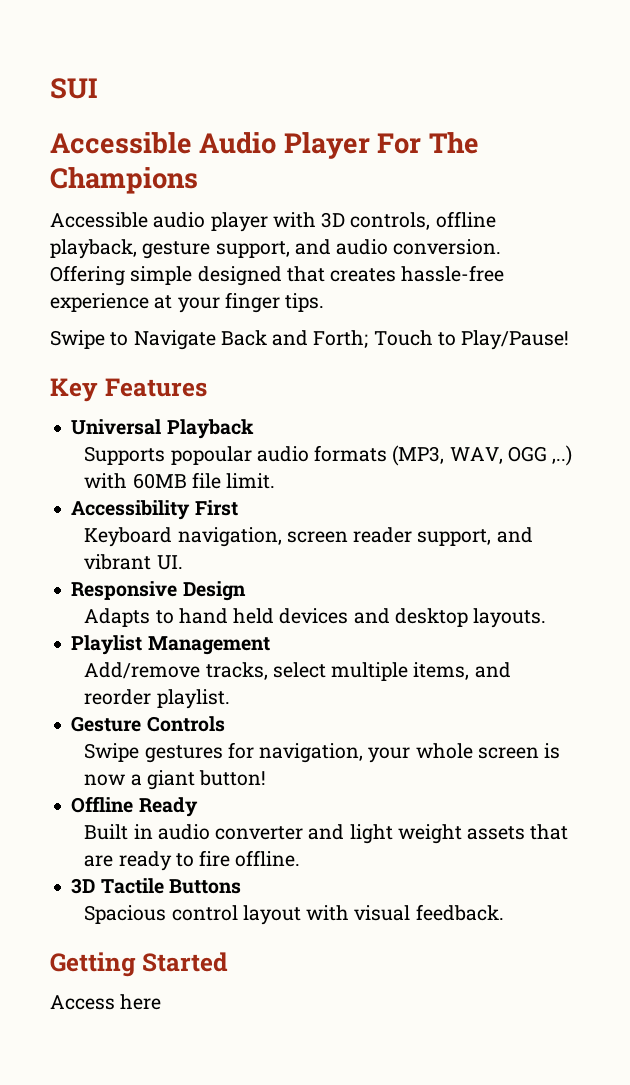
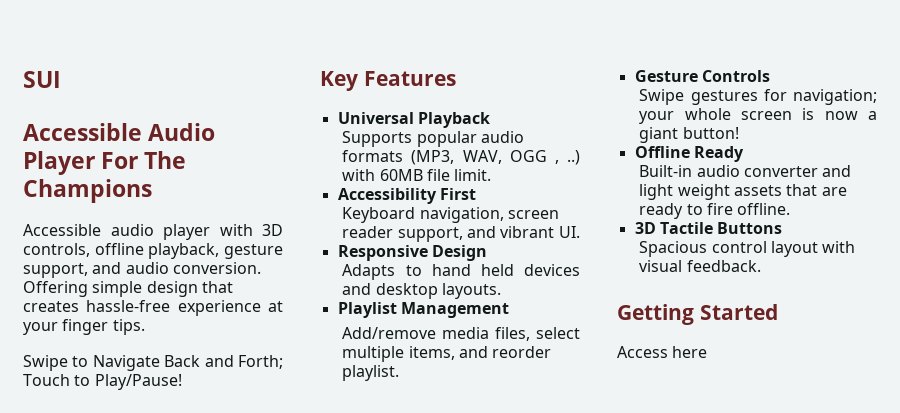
- Offering simple designed that creates hassle-free experience at your finger tips.
+ Offering simple design that creates hassle-free experience at your finger tips.
- Supports popoular audio formats (MP3, WAV, OGG ,..) with 60MB file limit.
+ Supports popular audio formats (MP3, WAV, OGG , ..) with 60MB file limit.
- Add/remove tracks, select multiple items, and reorder playlist.
+ Add/remove media files, select multiple items, and reorder playlist.
- Swipe gestures for navigation, your whole screen is now a giant button!
+ Swipe gestures for navigation; your whole screen is now a giant button!
- Built in audio converter and light weight assets that are ready to fire offline.
+ Built-in audio converter and light weight assets that are ready to fire offline.

